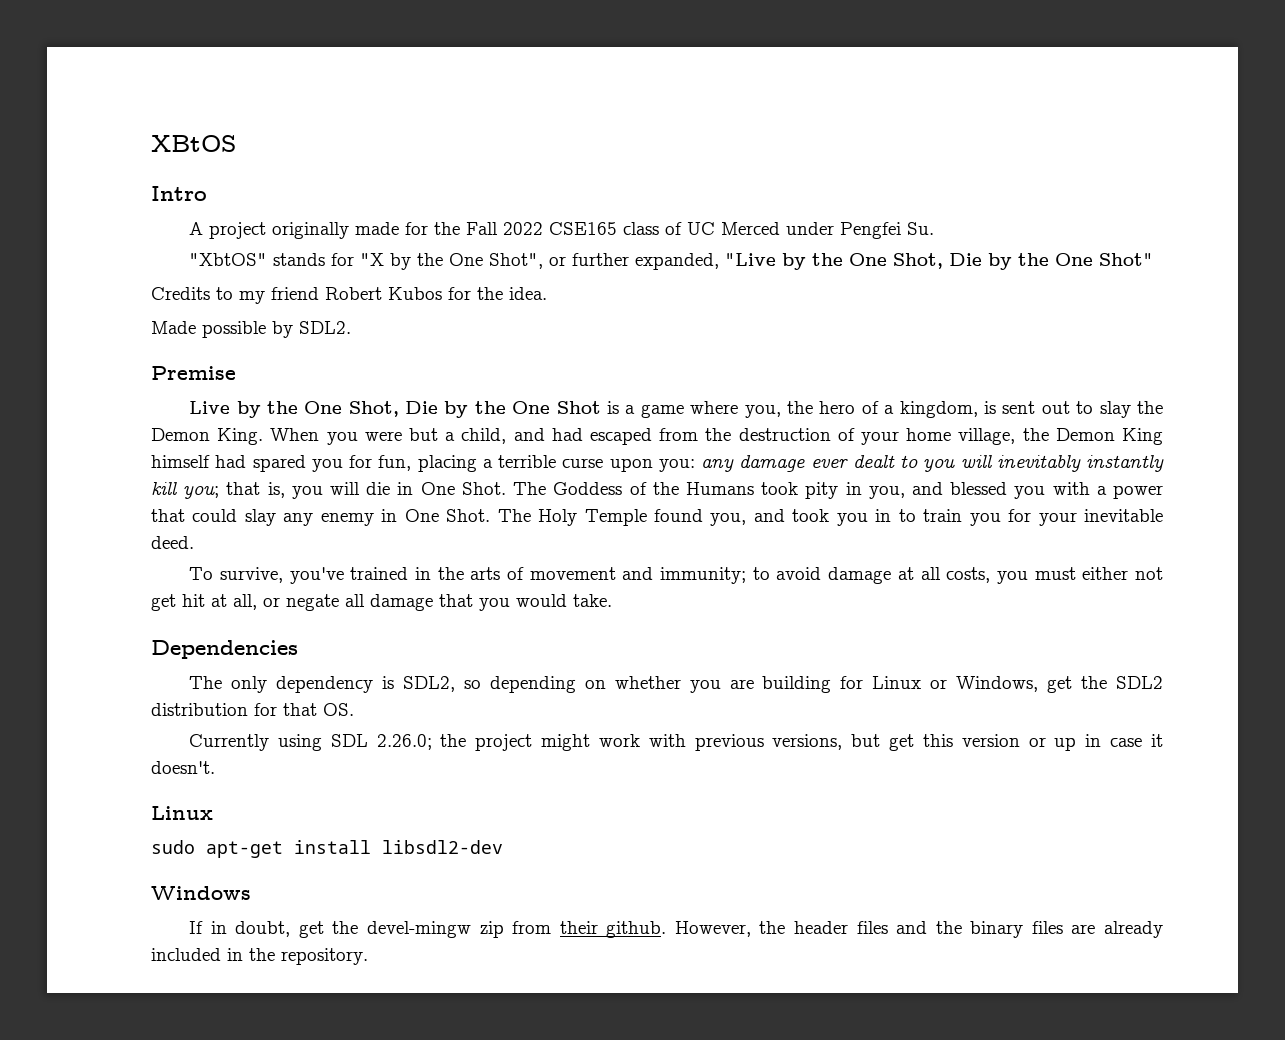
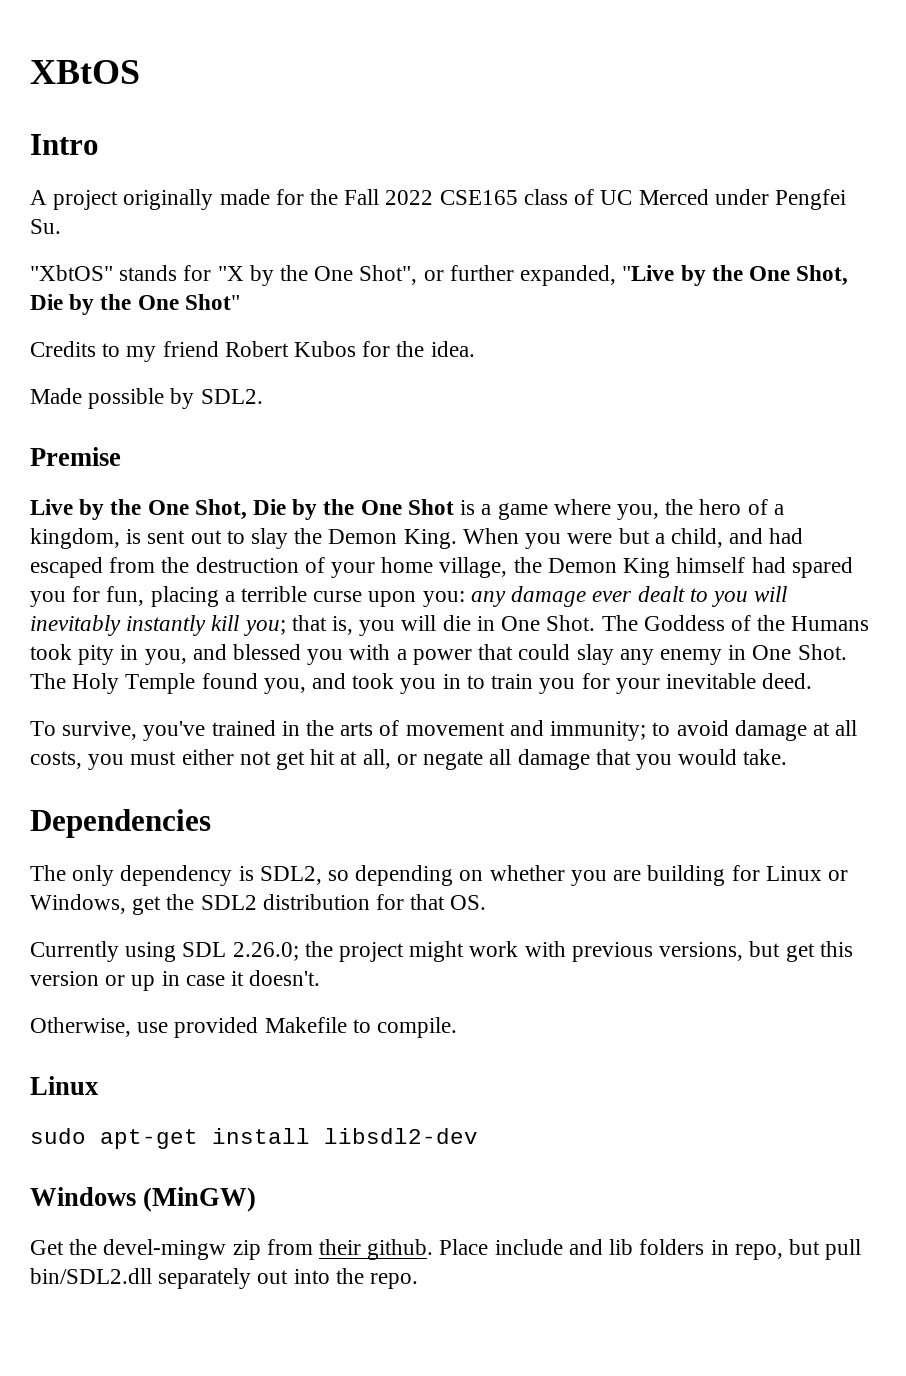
+ Otherwise, use provided Makefile to compile.
- Windows
- If in doubt, get the devel-mingw zip from their github.
+ Windows (MinGW)
+ Get the devel-mingw zip from their github.
- However, the header files and the binary files are already included in the repository.
+ Place include and lib folders in repo, but pull bin/SDL2.dll separately out into the repo.

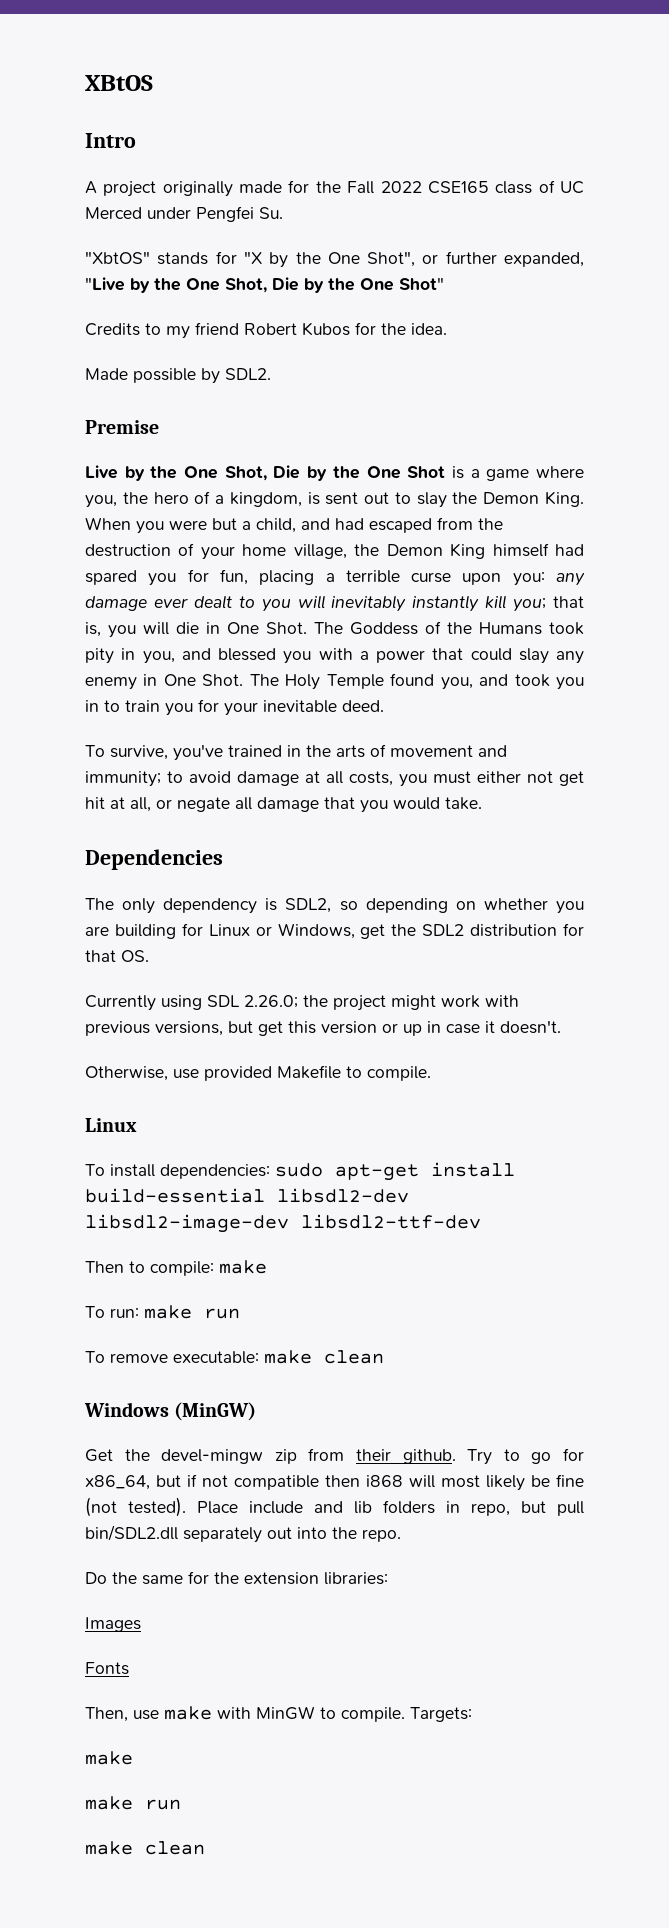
- sudo apt-get install libsdl2-dev
+ To install dependencies: sudo apt-get install build-essential libsdl2-dev libsdl2-image-dev libsdl2-ttf-dev
+ Then to compile: make
+ To run: make run
+ To remove executable: make clean
+ Try to go for x86_64, but if not compatible then i868 will most likely be fine (not tested).
+ Do the same for the extension libraries:
+ Images
+ Fonts
+ Then, use make with MinGW to compile. Targets:
+ make
+ make run
+ make clean

